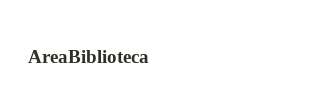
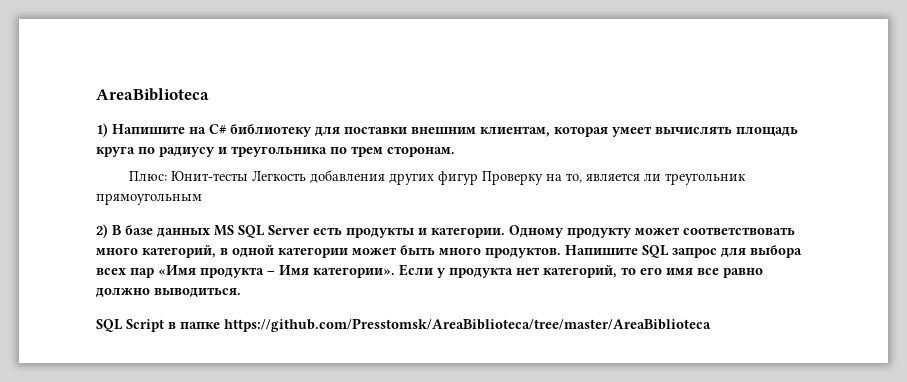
+ 1) Напишите на C# библиотеку для поставки внешним клиентам, которая умеет вычислять площадь круга по радиусу и треугольника по трем сторонам.
+ Плюс: Юнит-тесты Легкость добавления других фигур Проверку на то, является ли треугольник прямоугольным
+ 2) В базе данных MS SQL Server есть продукты и категории. Одному продукту может соответствовать много категорий, в одной категории может быть много продуктов. Напишите SQL запрос для выбора всех пар «Имя продукта – Имя категории». Если у продукта нет категорий, то его имя все равно должно выводиться.
+ SQL Script в папке https://github.com/Presstomsk/AreaBiblioteca/tree/master/AreaBiblioteca

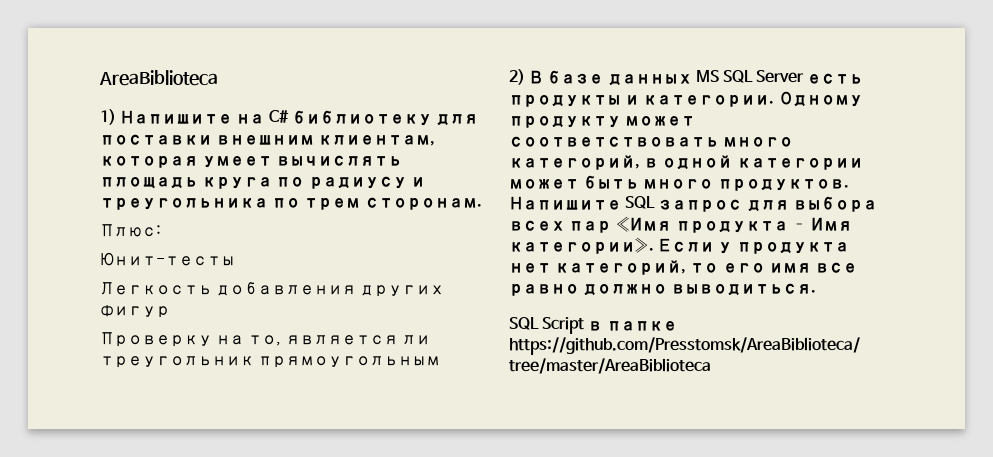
- Плюс: Юнит-тесты Легкость добавления других фигур Проверку на то, является ли треугольник прямоугольным
+ Плюс:
+ Юнит-тесты
+ Легкость добавления других фигур
+ Проверку на то, является ли треугольник прямоугольным

